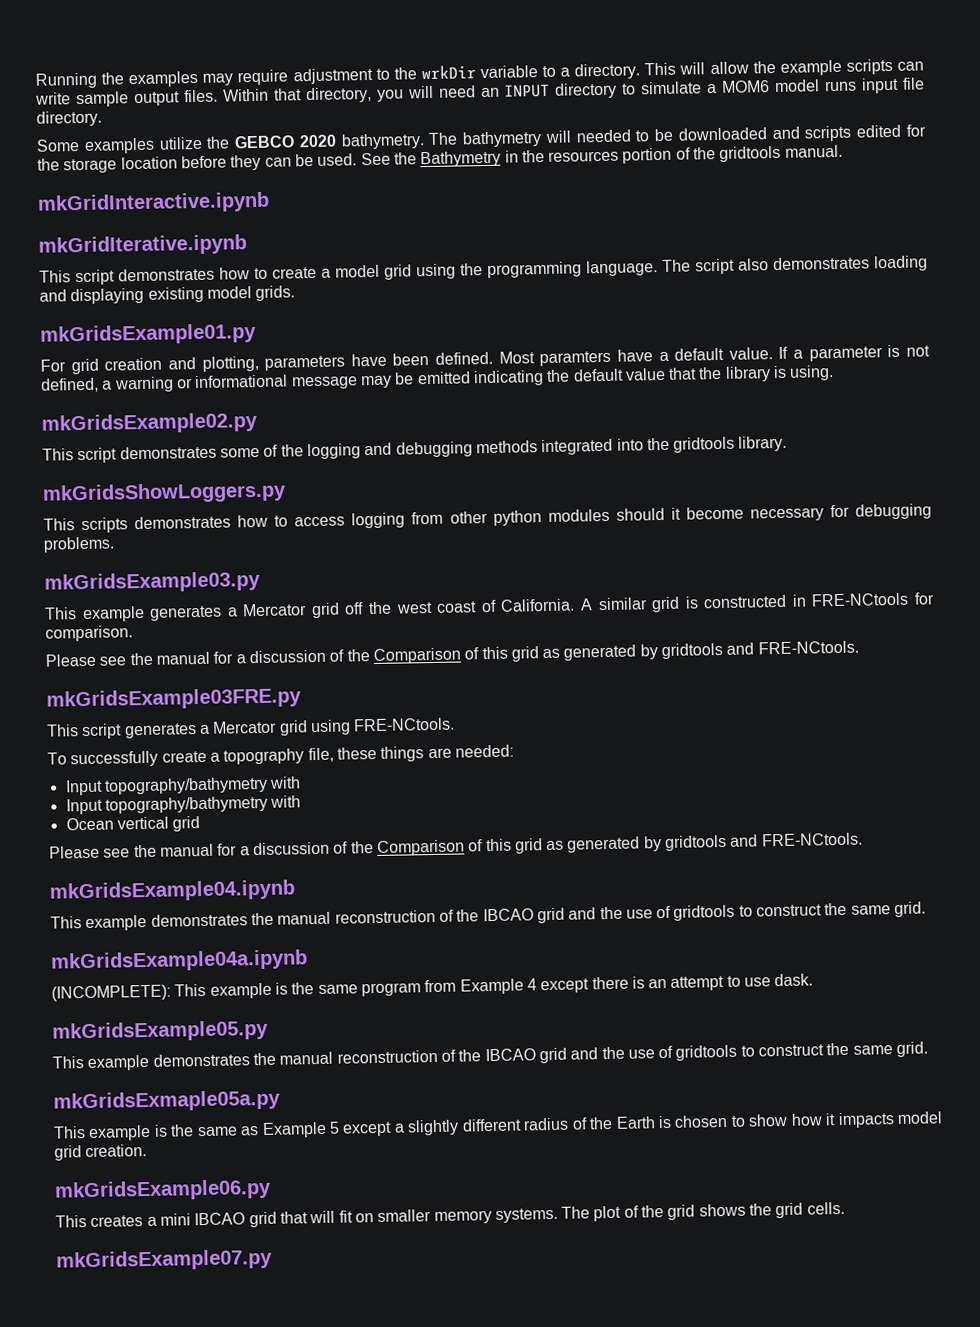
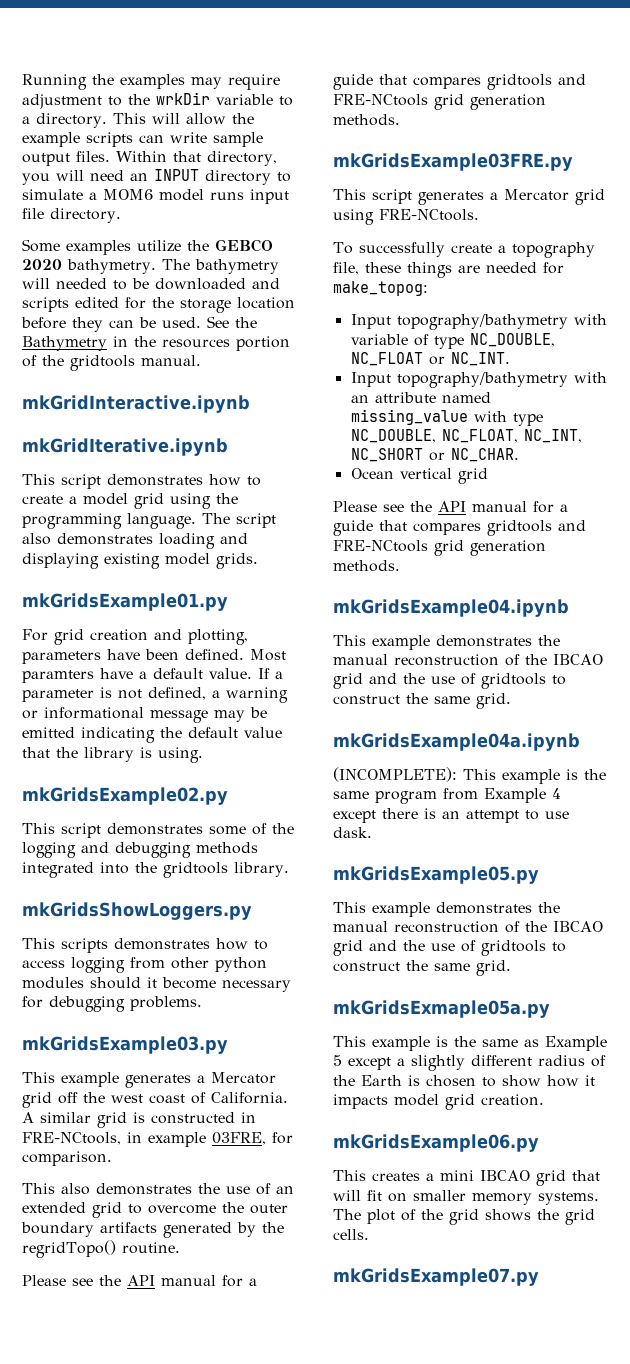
- A similar grid is constructed in FRE-NCtools for comparison.
- Please see the manual for a discussion of the Comparison of this grid as generated by gridtools and FRE-NCtools.
+ A similar grid is constructed in FRE-NCtools, in example 03FRE, for comparison.
+ This also demonstrates the use of an extended grid to overcome the outer boundary artifacts generated by the regridTopo() routine.
+ Please see the API manual for a guide that compares gridtools and FRE-NCtools grid generation methods.
- To successfully create a topography file, these things are needed:
- Input topography/bathymetry with
- Input topography/bathymetry with
+ To successfully create a topography file, these things are needed for make_topog:
+ Input topography/bathymetry with variable of type NC_DOUBLE, NC_FLOAT or NC_INT.
+ Input topography/bathymetry with an attribute named missing_value with type NC_DOUBLE, NC_FLOAT, NC_INT, NC_SHORT or NC_CHAR.
  Ocean vertical grid
- Please see the manual for a discussion of the Comparison of this grid as generated by gridtools and FRE-NCtools.
+ Please see the API manual for a guide that compares gridtools and FRE-NCtools grid generation methods.

